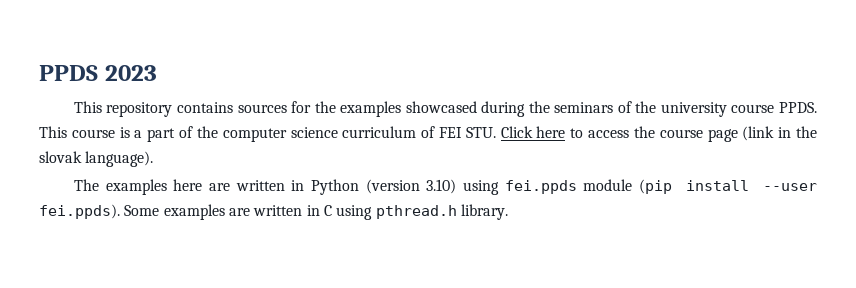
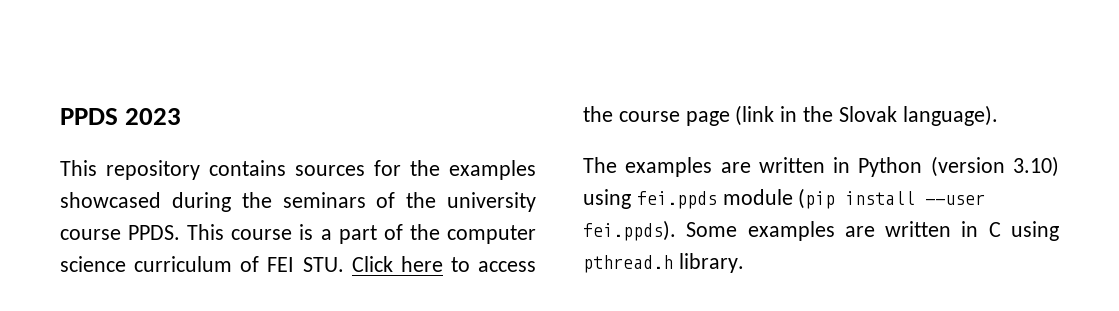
- This course is a part of the computer science curriculum of FEI STU. Click here to access the course page (link in the slovak language).
+ This course is a part of the computer science curriculum of FEI STU. Click here to access the course page (link in the Slovak language).
- The examples here are written in Python (version 3.10) using fei.ppds module (pip install --user fei.ppds). Some examples are written in C using pthread.h library.
+ The examples are written in Python (version 3.10) using fei.ppds module (pip install --user fei.ppds). Some examples are written in C using pthread.h library.

